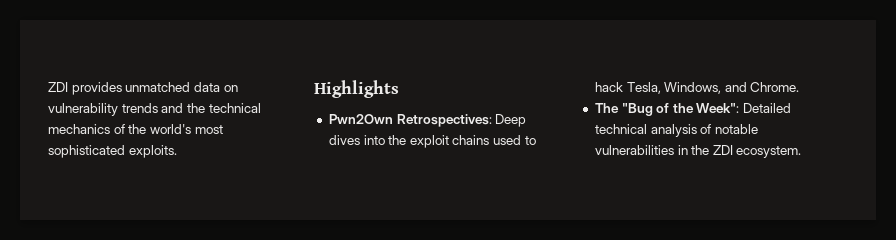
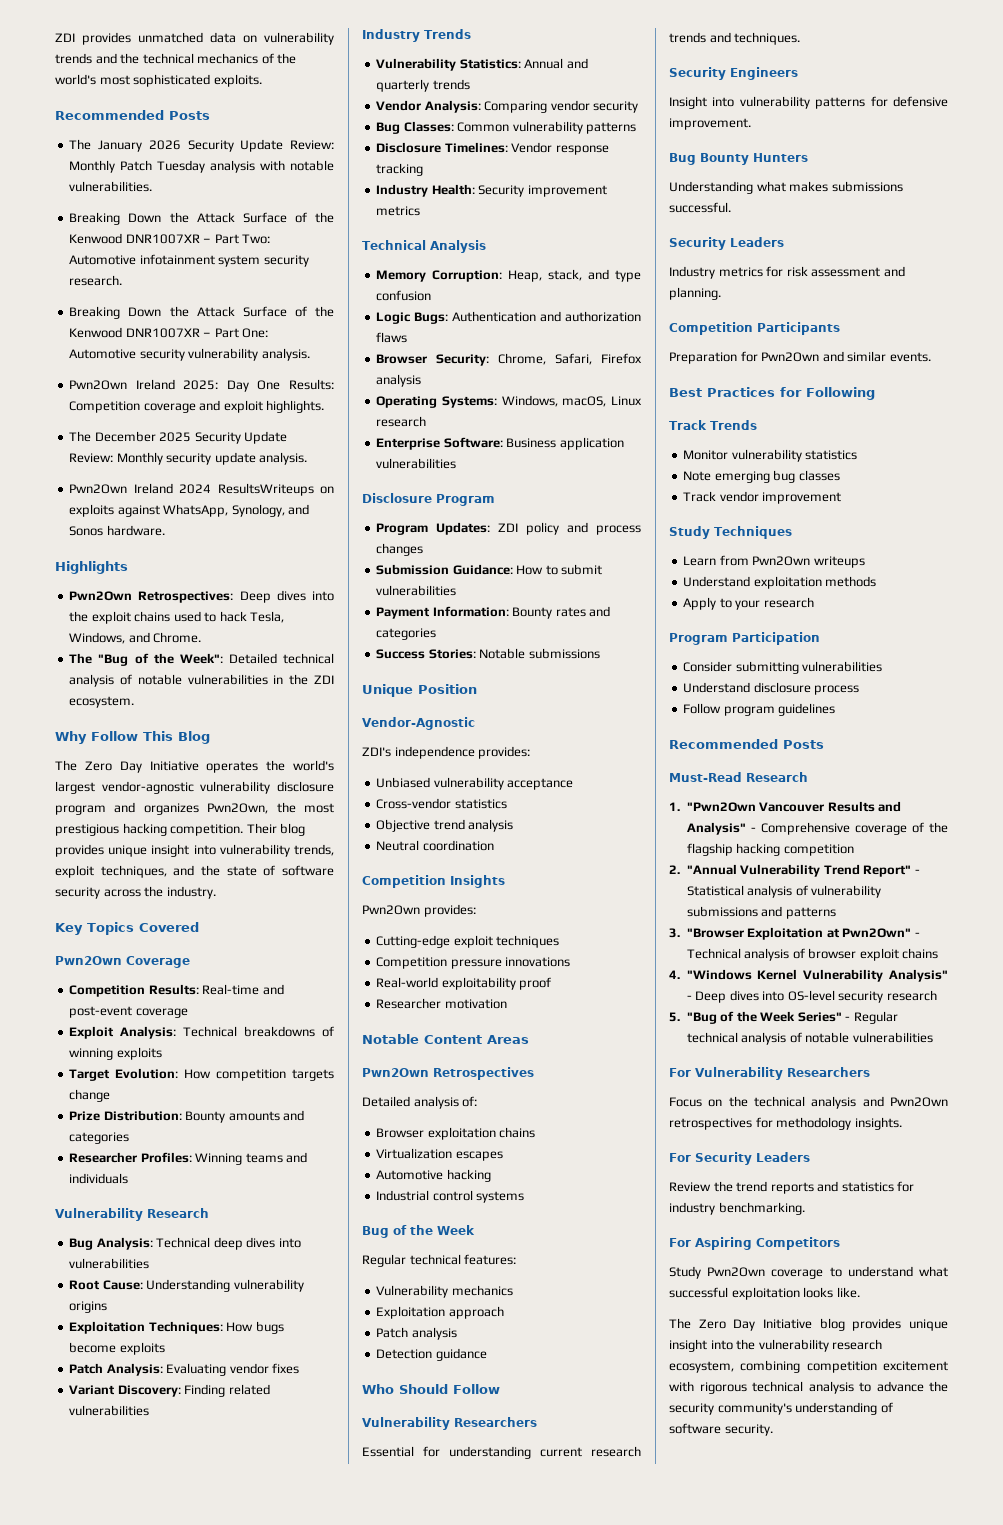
  ZDI provides unmatched data on vulnerability trends and the technical mechanics of the world's most sophisticated exploits.
+ Recommended Posts
+ The January 2026 Security Update Review: Monthly Patch Tuesday analysis with notable vulnerabilities.
+ Breaking Down the Attack Surface of the Kenwood DNR1007XR – Part Two: Automotive infotainment system security research.
+ Breaking Down the Attack Surface of the Kenwood DNR1007XR – Part One: Automotive security vulnerability analysis.
+ Pwn2Own Ireland 2025: Day One Results: Competition coverage and exploit highlights.
+ The December 2025 Security Update Review: Monthly security update analysis.
+ Pwn2Own Ireland 2024 ResultsWriteups on exploits against WhatsApp, Synology, and Sonos hardware.
+ Why Follow This Blog
+ The Zero Day Initiative operates the world's largest vendor-agnostic vulnerability disclosure program and organizes Pwn2Own, the most prestigious hacking competition. Their blog provides unique insight into vulnerability trends, exploit techniques, and the state of software security across the industry.
+ Key Topics Covered
+ Pwn2Own Coverage
+ Competition Results: Real-time and post-event coverage
+ Exploit Analysis: Technical breakdowns of winning exploits
+ Target Evolution: How competition targets change
+ Prize Distribution: Bounty amounts and categories
+ Researcher Profiles: Winning teams and individuals
+ Vulnerability Research
+ Bug Analysis: Technical deep dives into vulnerabilities
+ Root Cause: Understanding vulnerability origins
+ Exploitation Techniques: How bugs become exploits
+ Patch Analysis: Evaluating vendor fixes
+ Variant Discovery: Finding related vulnerabilities
+ Industry Trends
+ Vulnerability Statistics: Annual and quarterly trends
+ Vendor Analysis: Comparing vendor security
+ Bug Classes: Common vulnerability patterns
+ Disclosure Timelines: Vendor response tracking
+ Industry Health: Security improvement metrics
+ Technical Analysis
+ Memory Corruption: Heap, stack, and type confusion
+ Logic Bugs: Authentication and authorization flaws
+ Browser Security: Chrome, Safari, Firefox analysis
+ Operating Systems: Windows, macOS, Linux research
+ Enterprise Software: Business application vulnerabilities
+ Disclosure Program
+ Program Updates: ZDI policy and process changes
+ Submission Guidance: How to submit vulnerabilities
+ Payment Information: Bounty rates and categories
+ Success Stories: Notable submissions
+ Unique Position
+ Vendor-Agnostic
+ ZDI's independence provides:
+ Unbiased vulnerability acceptance
+ Cross-vendor statistics
+ Objective trend analysis
+ Neutral coordination
+ Competition Insights
+ Pwn2Own provides:
+ Cutting-edge exploit techniques
+ Competition pressure innovations
+ Real-world exploitability proof
+ Researcher motivation
+ Notable Content Areas
+ Pwn2Own Retrospectives
+ Detailed analysis of:
+ Browser exploitation chains
+ Virtualization escapes
+ Automotive hacking
+ Industrial control systems
+ Bug of the Week
+ Regular technical features:
+ Vulnerability mechanics
+ Exploitation approach
+ Patch analysis
+ Detection guidance
+ Who Should Follow
+ Vulnerability Researchers
+ Essential for understanding current research trends and techniques.
+ Security Engineers
+ Insight into vulnerability patterns for defensive improvement.
+ Bug Bounty Hunters
+ Understanding what makes submissions successful.
+ Security Leaders
+ Industry metrics for risk assessment and planning.
+ Competition Participants
+ Preparation for Pwn2Own and similar events.
+ Best Practices for Following
+ Track Trends
+ Monitor vulnerability statistics
+ Note emerging bug classes
+ Track vendor improvement
+ Study Techniques
+ Learn from Pwn2Own writeups
+ Understand exploitation methods
+ Apply to your research
+ Program Participation
+ Consider submitting vulnerabilities
+ Understand disclosure process
+ Follow program guidelines
+ Recommended Posts
+ Must-Read Research
+ 1. "Pwn2Own Vancouver Results and Analysis" - Comprehensive coverage of the flagship hacking competition
+ 2. "Annual Vulnerability Trend Report" - Statistical analysis of vulnerability submissions and patterns
+ 3. "Browser Exploitation at Pwn2Own" - Technical analysis of browser exploit chains
+ 4. "Windows Kernel Vulnerability Analysis" - Deep dives into OS-level security research
+ 5. "Bug of the Week Series" - Regular technical analysis of notable vulnerabilities
+ For Vulnerability Researchers
+ Focus on the technical analysis and Pwn2Own retrospectives for methodology insights.
+ For Security Leaders
+ Review the trend reports and statistics for industry benchmarking.
+ For Aspiring Competitors
+ Study Pwn2Own coverage to understand what successful exploitation looks like.
+ The Zero Day Initiative blog provides unique insight into the vulnerability research ecosystem, combining competition excitement with rigorous technical analysis to advance the security community's understanding of software security.

